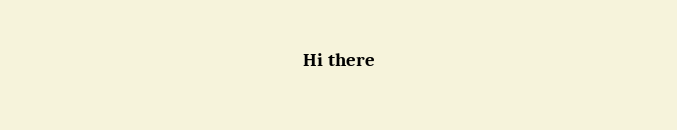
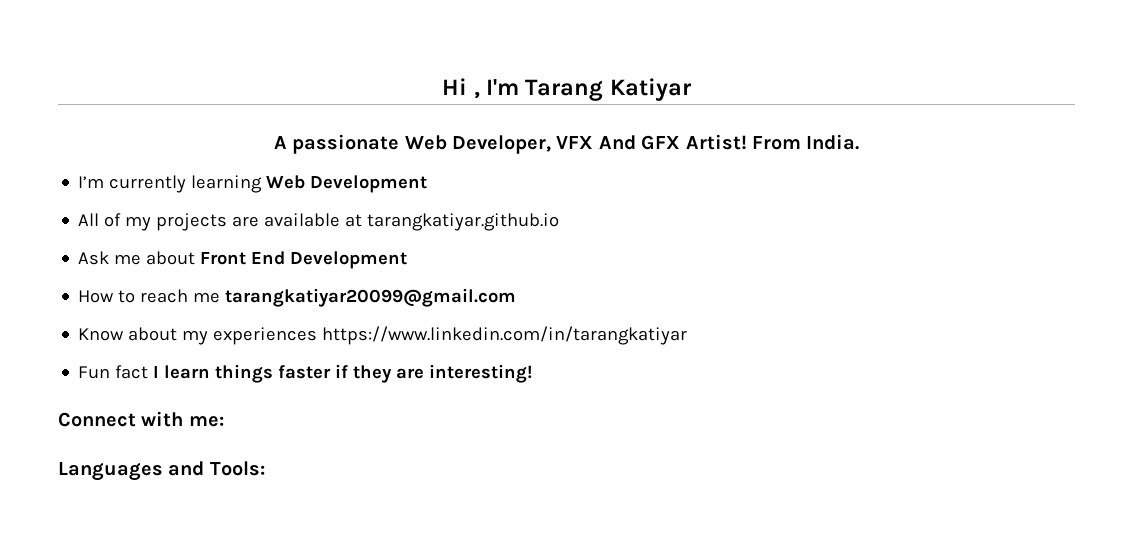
- Hi there
+ Hi , I'm Tarang Katiyar
+ A passionate Web Developer, VFX And GFX Artist! From India.
+ I’m currently learning Web Development
+ All of my projects are available at tarangkatiyar.github.io
+ Ask me about Front End Development
+ How to reach me tarangkatiyar20099@gmail.com
+ Know about my experiences https://www.linkedin.com/in/tarangkatiyar
+ Fun fact I learn things faster if they are interesting!
+ Connect with me:
+ Languages and Tools:

